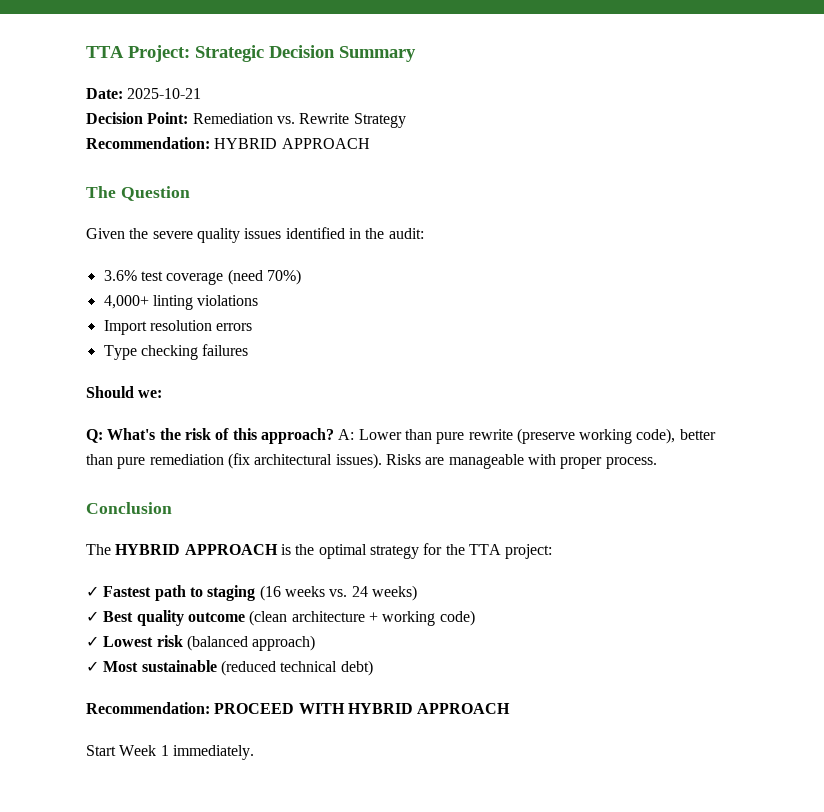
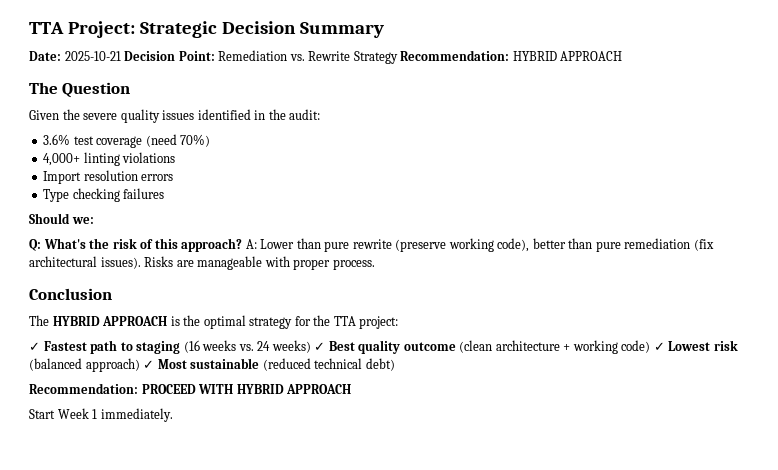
- Date: 2025-10-21
- Decision Point: Remediation vs. Rewrite Strategy
- Recommendation: HYBRID APPROACH
+ Date: 2025-10-21 Decision Point: Remediation vs. Rewrite Strategy Recommendation: HYBRID APPROACH
- ✓ Fastest path to staging (16 weeks vs. 24 weeks)
- ✓ Best quality outcome (clean architecture + working code)
- ✓ Lowest risk (balanced approach)
- ✓ Most sustainable (reduced technical debt)
+ ✓ Fastest path to staging (16 weeks vs. 24 weeks) ✓ Best quality outcome (clean architecture + working code) ✓ Lowest risk (balanced approach) ✓ Most sustainable (reduced technical debt)

